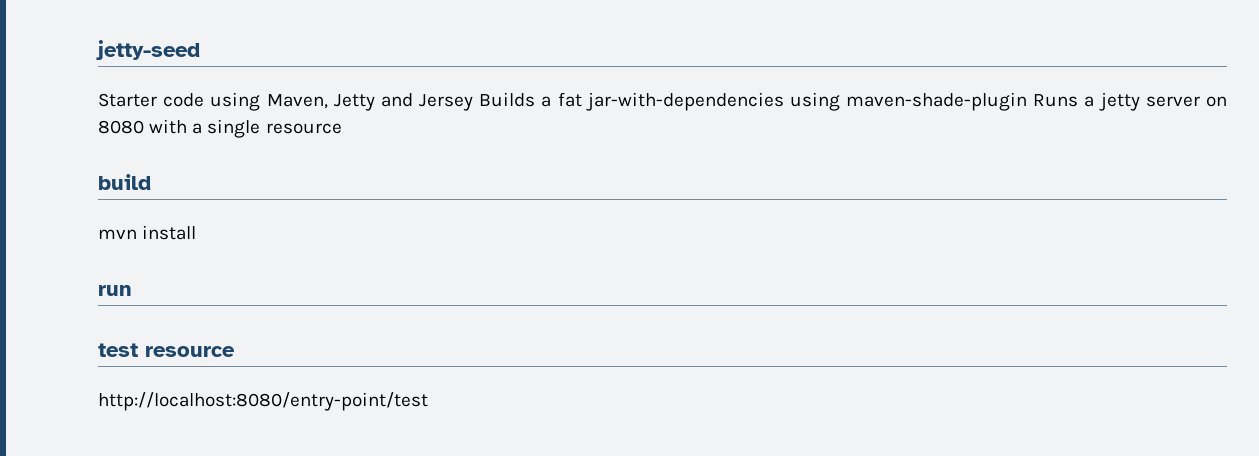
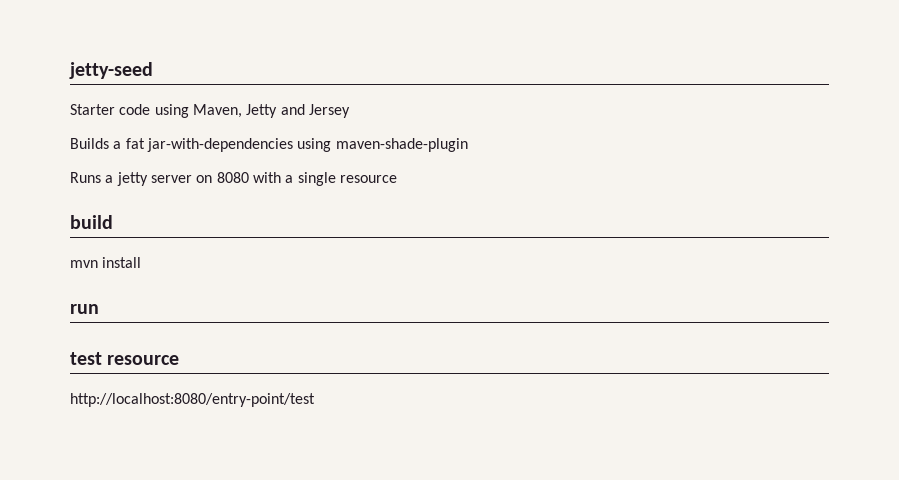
- Starter code using Maven, Jetty and Jersey Builds a fat jar-with-dependencies using maven-shade-plugin Runs a jetty server on 8080 with a single resource
+ Starter code using Maven, Jetty and Jersey
+ Builds a fat jar-with-dependencies using maven-shade-plugin
+ Runs a jetty server on 8080 with a single resource

